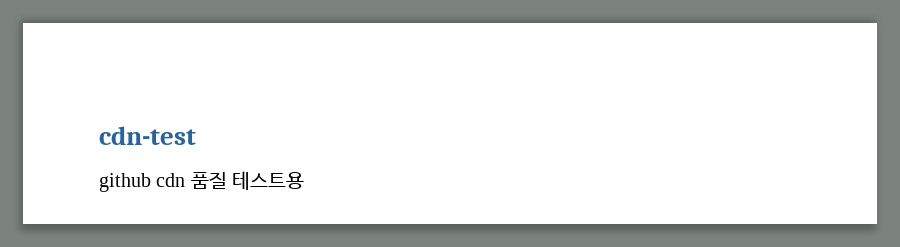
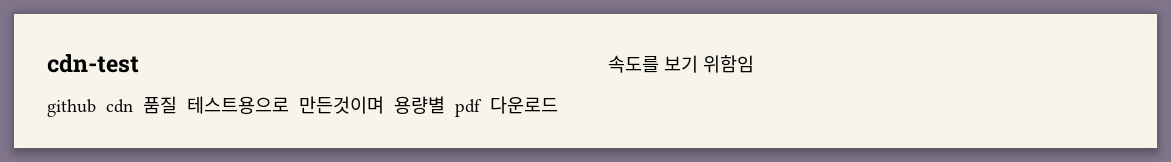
- github cdn 품질 테스트용
+ github cdn 품질 테스트용으로 만든것이며 용량별 pdf 다운로드 속도를 보기 위함임

